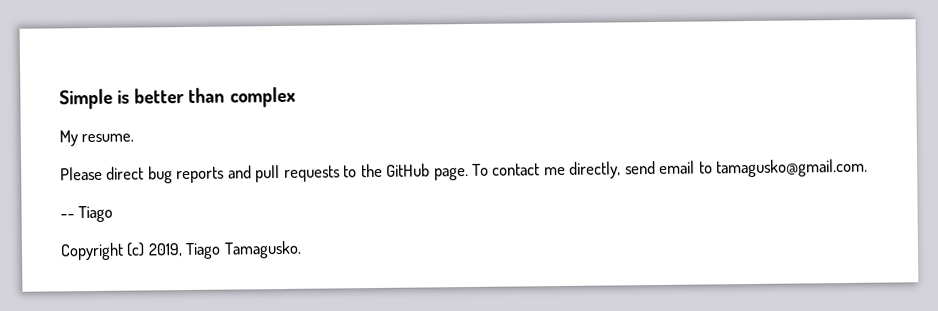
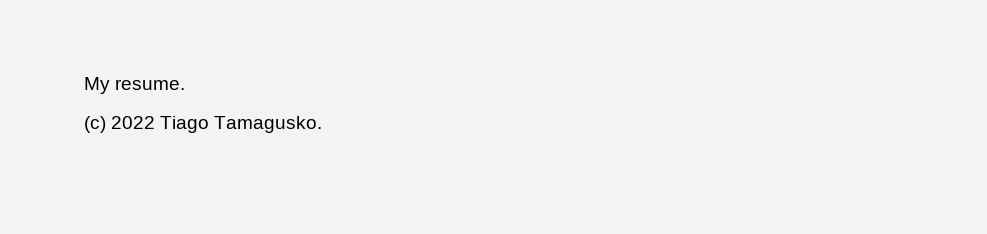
- Simple is better than complex
  My resume.
- Please direct bug reports and pull requests to the GitHub page. To contact me directly, send email to tamagusko@gmail.com.
- -- Tiago
- Copyright (c) 2019, Tiago Tamagusko.
+ (c) 2022 Tiago Tamagusko.

